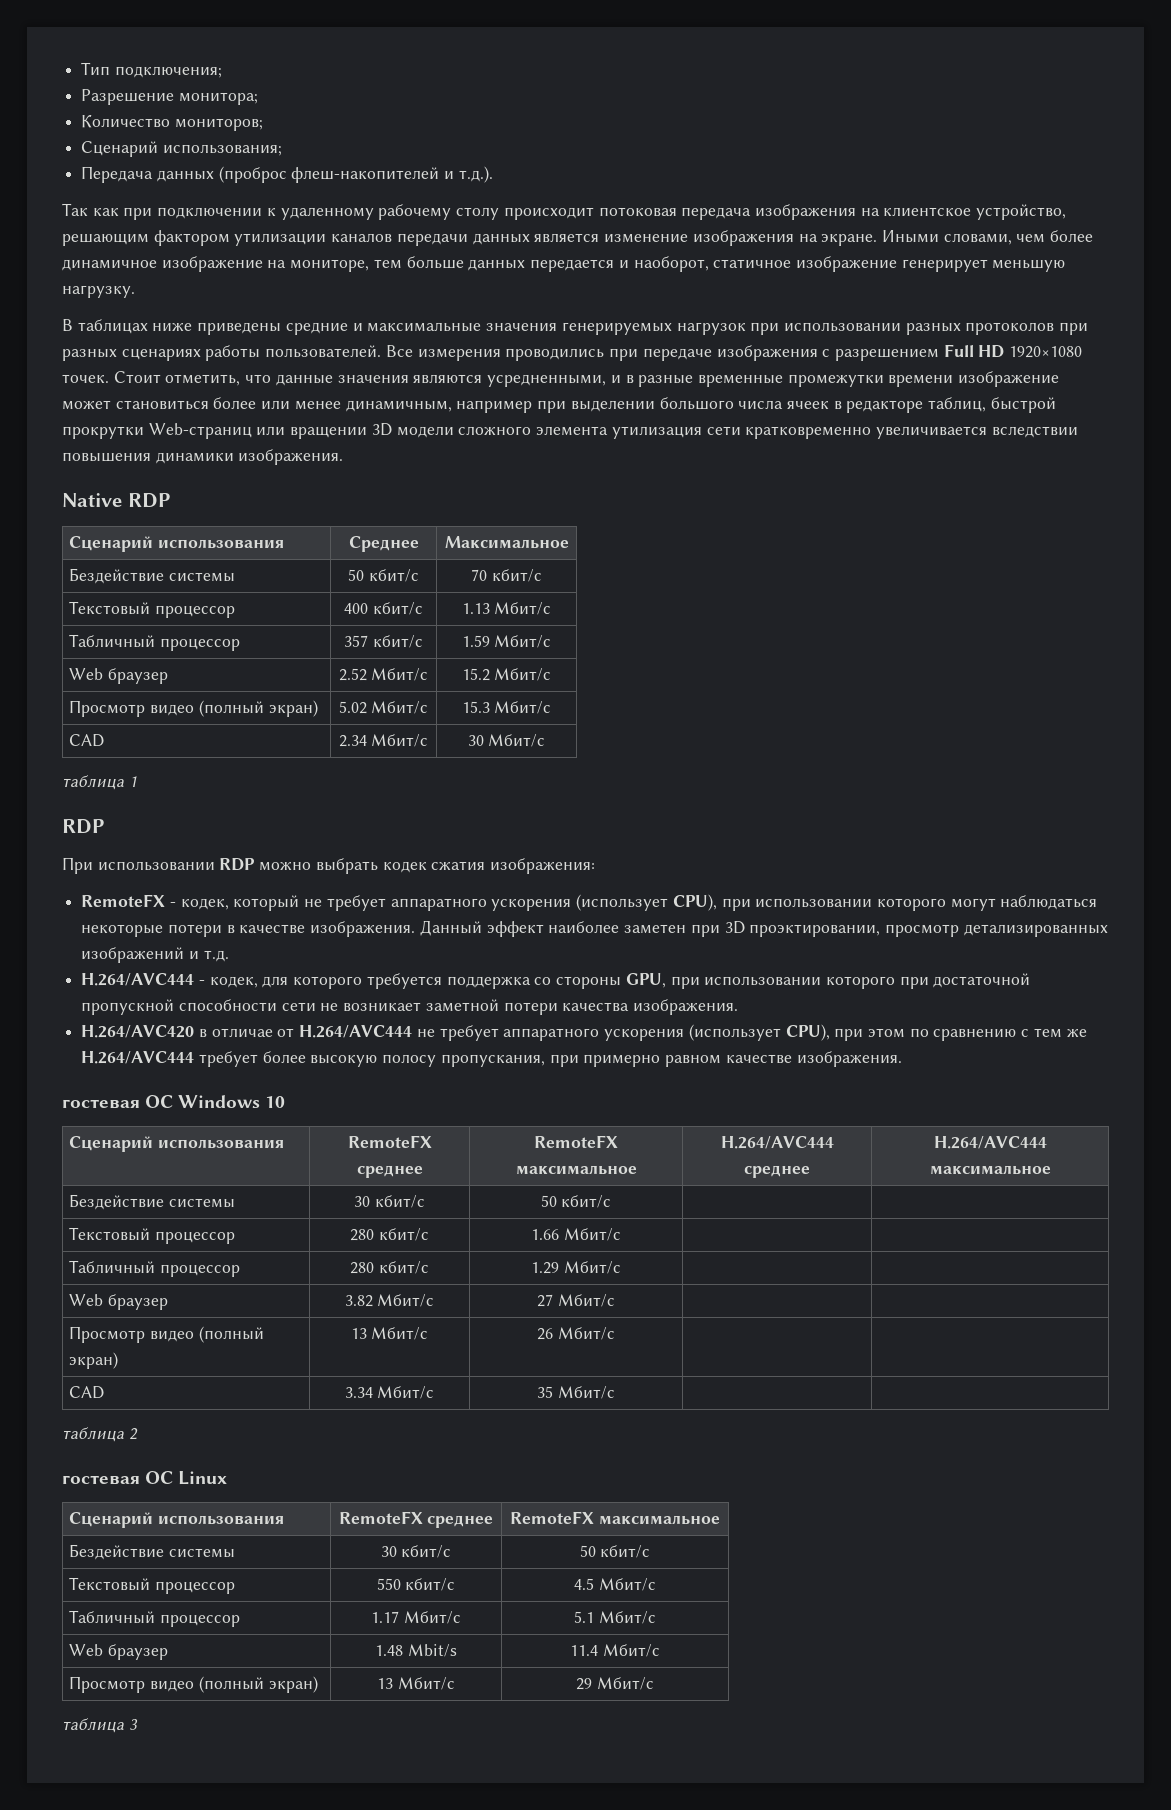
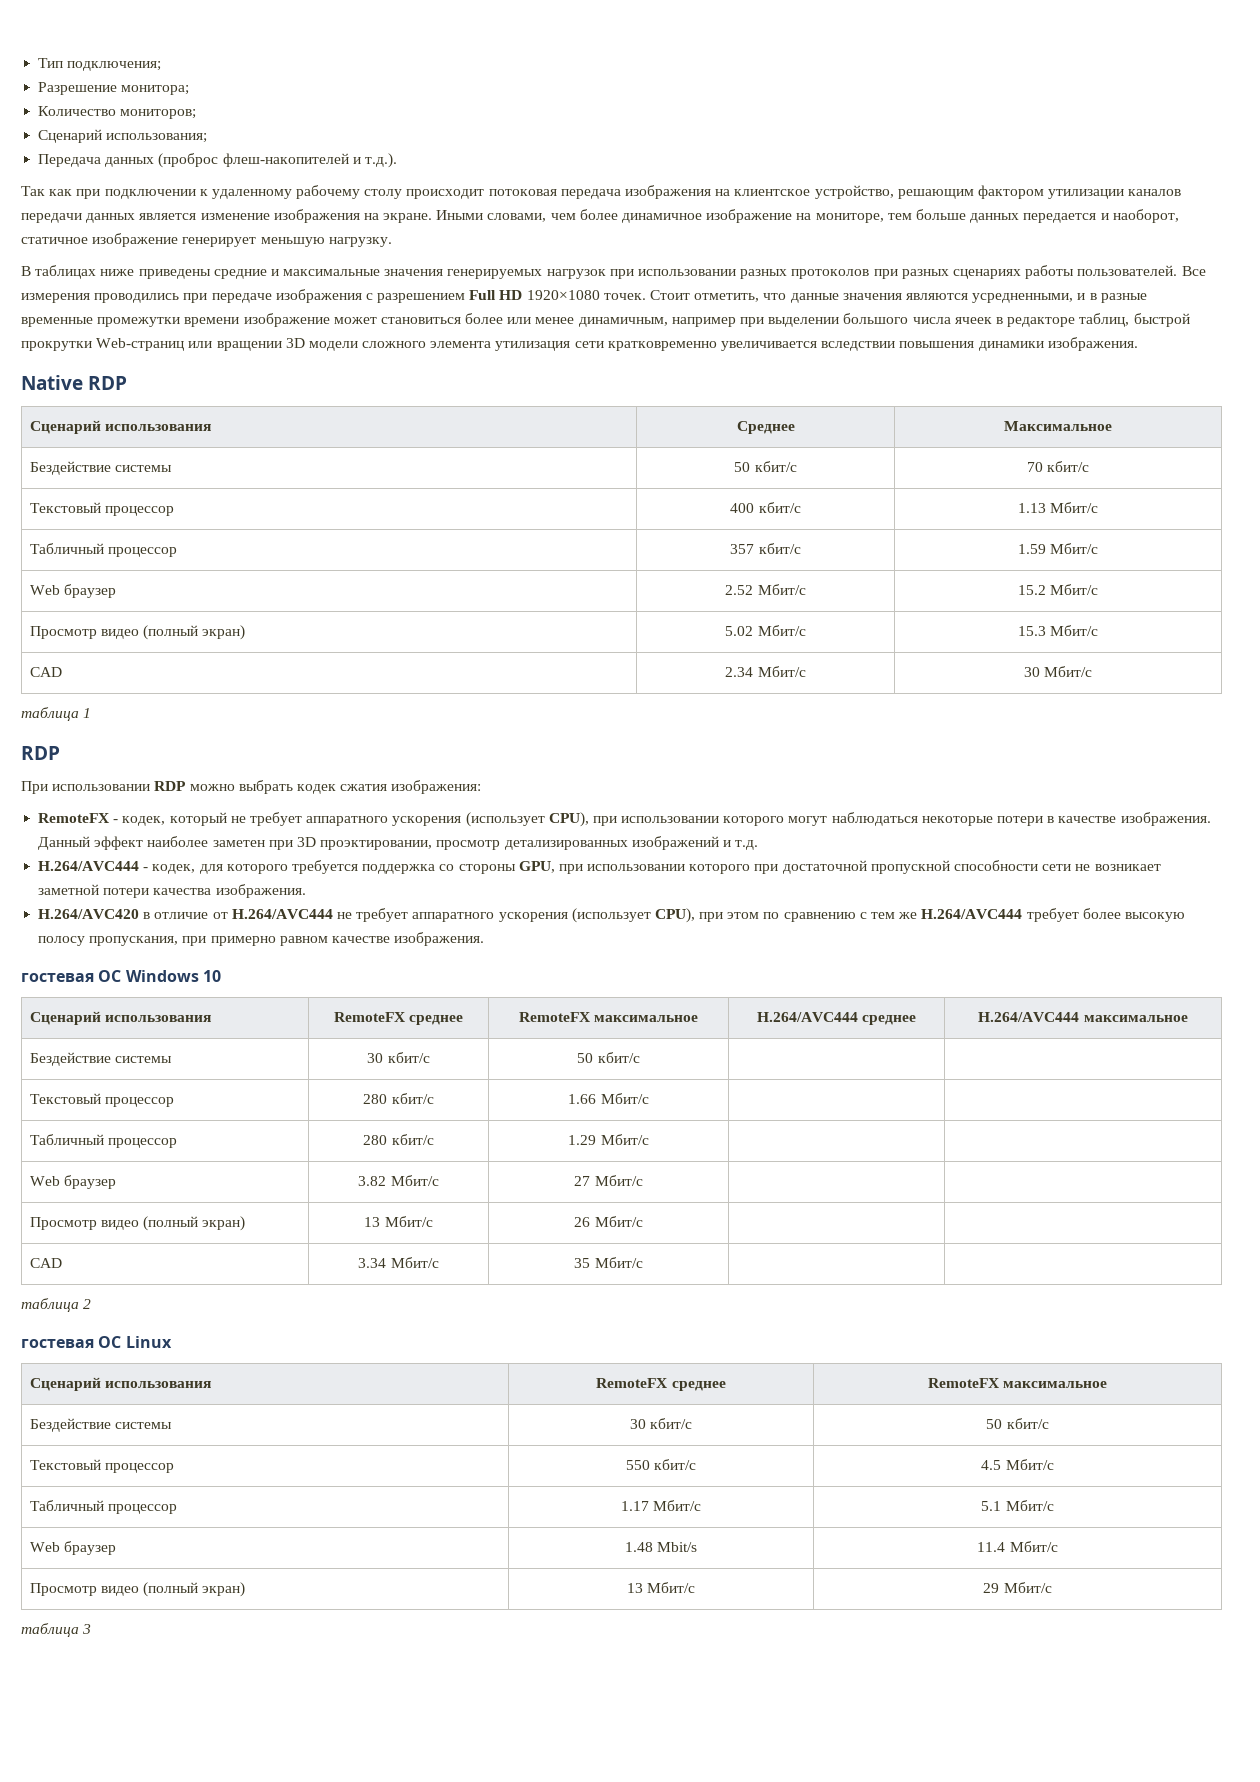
- H.264/AVC420 в отличае от H.264/AVC444 не требует аппаратного ускорения (использует CPU), при этом по сравнению с тем же H.264/AVC444 требует более высокую полосу пропускания, при примерно равном качестве изображения.
+ H.264/AVC420 в отличие от H.264/AVC444 не требует аппаратного ускорения (использует CPU), при этом по сравнению с тем же H.264/AVC444 требует более высокую полосу пропускания, при примерно равном качестве изображения.

